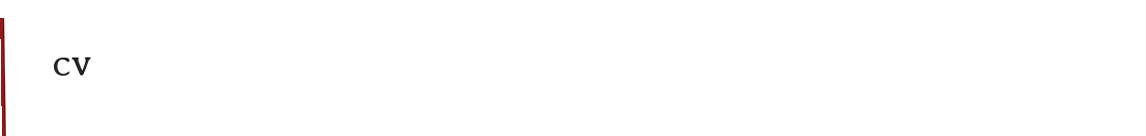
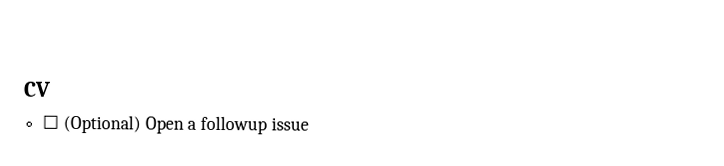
+ ☐ (Optional) Open a followup issue

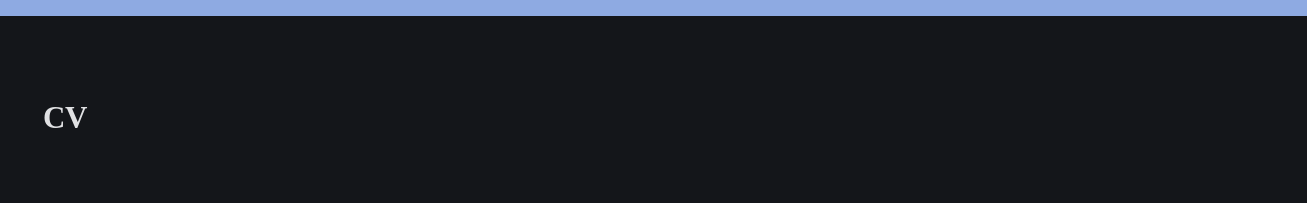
- ☐ (Optional) Open a followup issue

